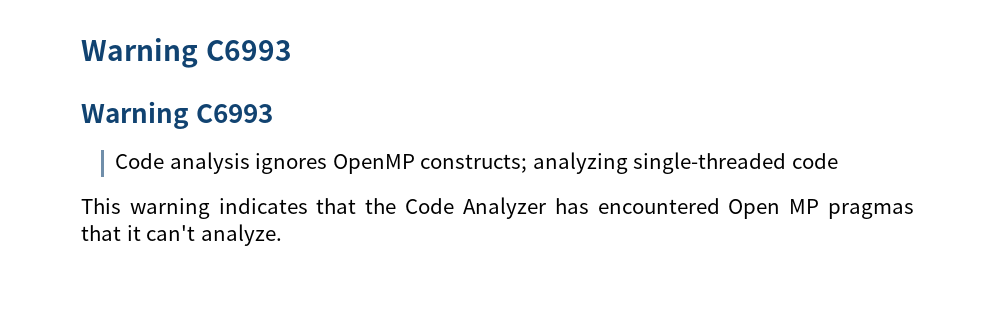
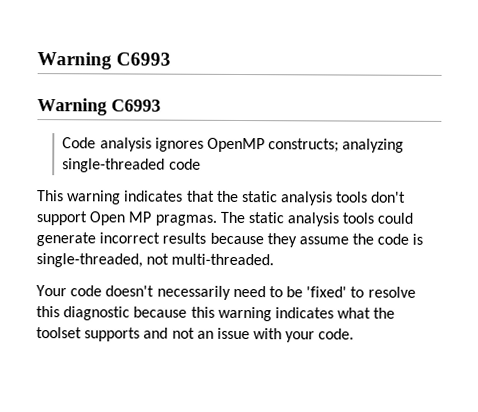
- This warning indicates that the Code Analyzer has encountered Open MP pragmas that it can't analyze.
+ This warning indicates that the static analysis tools don't support Open MP pragmas. The static analysis tools could generate incorrect results because they assume the code is single-threaded, not multi-threaded.
+ Your code doesn't necessarily need to be 'fixed' to resolve this diagnostic because this warning indicates what the toolset supports and not an issue with your code.

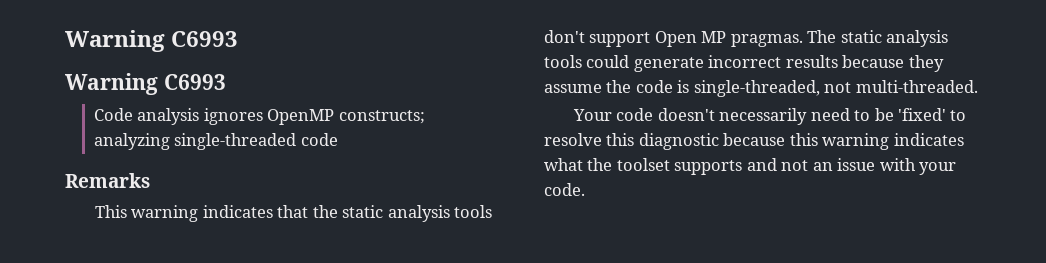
+ Remarks

